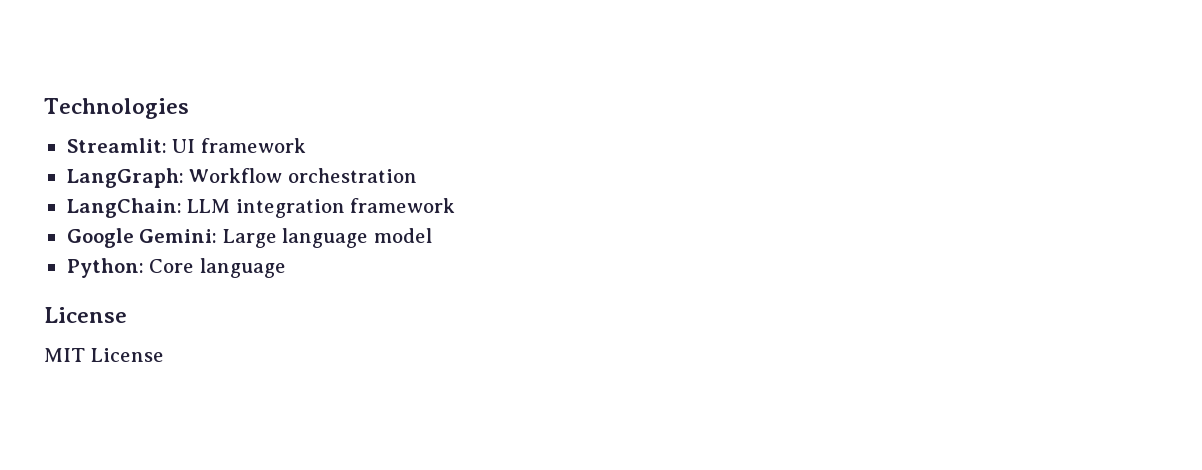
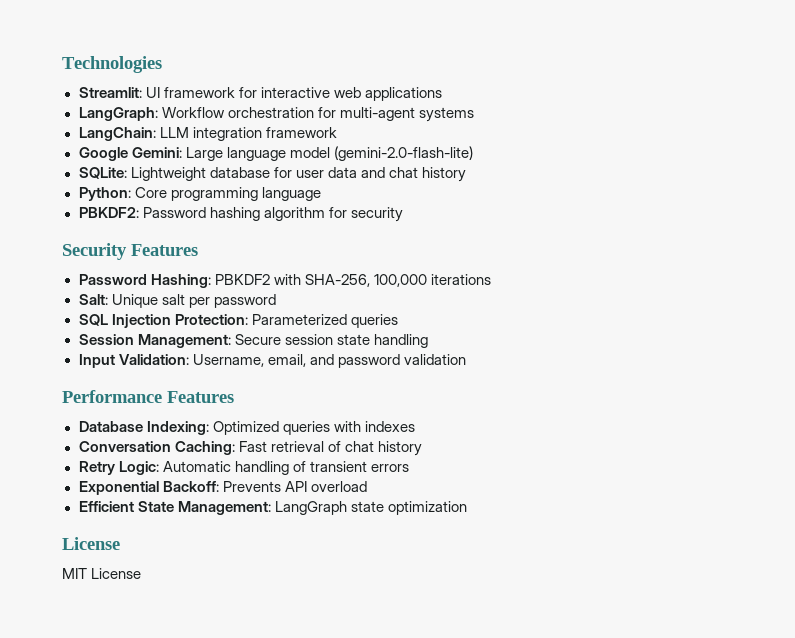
- Streamlit: UI framework
+ Streamlit: UI framework for interactive web applications
- LangGraph: Workflow orchestration
+ LangGraph: Workflow orchestration for multi-agent systems
- Google Gemini: Large language model
+ Google Gemini: Large language model (gemini-2.0-flash-lite)
+ SQLite: Lightweight database for user data and chat history
- Python: Core language
+ Python: Core programming language
+ PBKDF2: Password hashing algorithm for security
+ Security Features
+ Password Hashing: PBKDF2 with SHA-256, 100,000 iterations
+ Salt: Unique salt per password
+ SQL Injection Protection: Parameterized queries
+ Session Management: Secure session state handling
+ Input Validation: Username, email, and password validation
+ Performance Features
+ Database Indexing: Optimized queries with indexes
+ Conversation Caching: Fast retrieval of chat history
+ Retry Logic: Automatic handling of transient errors
+ Exponential Backoff: Prevents API overload
+ Efficient State Management: LangGraph state optimization

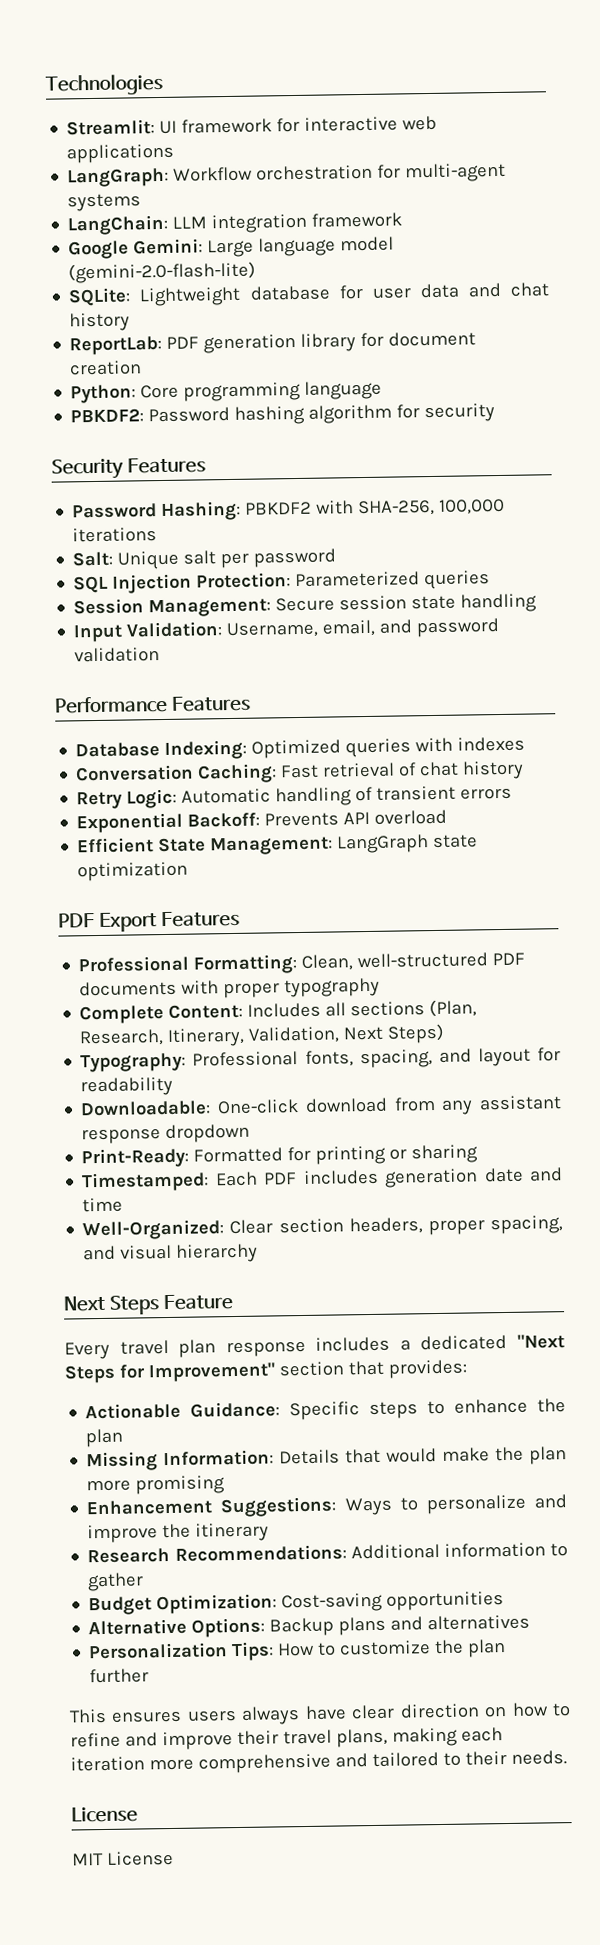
+ ReportLab: PDF generation library for document creation
+ PDF Export Features
+ Professional Formatting: Clean, well-structured PDF documents with proper typography
+ Complete Content: Includes all sections (Plan, Research, Itinerary, Validation, Next Steps)
+ Typography: Professional fonts, spacing, and layout for readability
+ Downloadable: One-click download from any assistant response dropdown
+ Print-Ready: Formatted for printing or sharing
+ Timestamped: Each PDF includes generation date and time
+ Well-Organized: Clear section headers, proper spacing, and visual hierarchy
+ Next Steps Feature
+ Every travel plan response includes a dedicated "Next Steps for Improvement" section that provides:
+ Actionable Guidance: Specific steps to enhance the plan
+ Missing Information: Details that would make the plan more promising
+ Enhancement Suggestions: Ways to personalize and improve the itinerary
+ Research Recommendations: Additional information to gather
+ Budget Optimization: Cost-saving opportunities
+ Alternative Options: Backup plans and alternatives
+ Personalization Tips: How to customize the plan further
+ This ensures users always have clear direction on how to refine and improve their travel plans, making each iteration more comprehensive and tailored to their needs.

